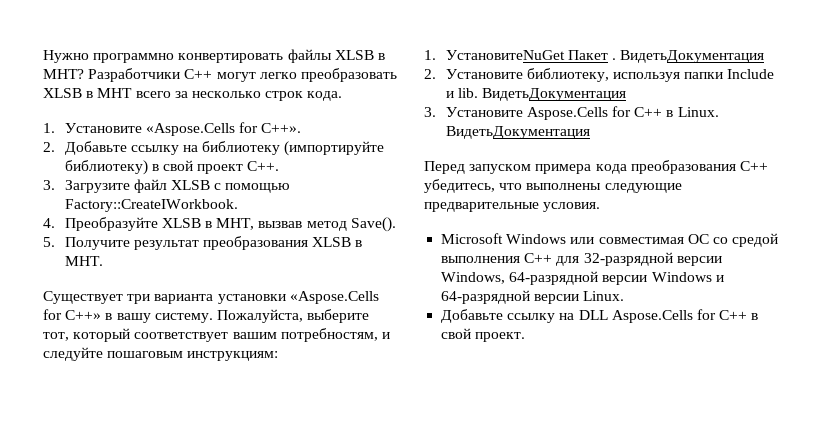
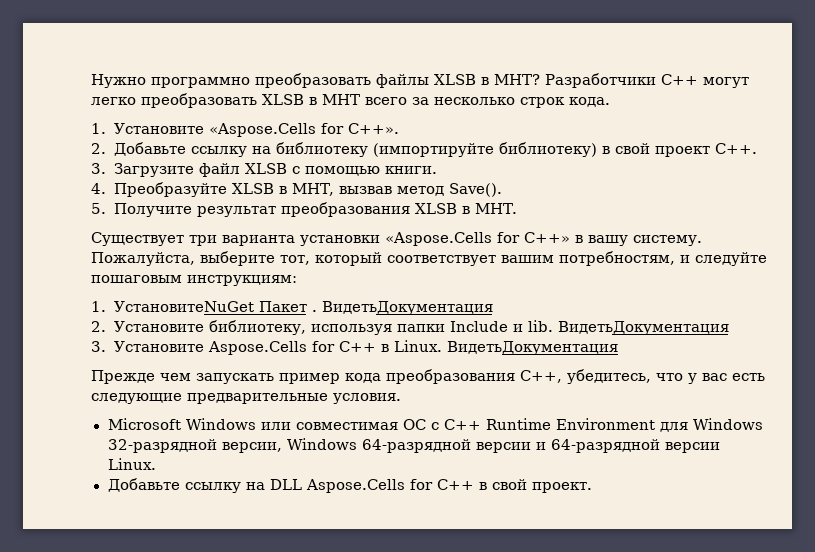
- Нужно программно конвертировать файлы XLSB в MHT?
+ Нужно программно преобразовать файлы XLSB в MHT?
- 3. Загрузите файл XLSB с помощью Factory::CreateIWorkbook.
+ 3. Загрузите файл XLSB с помощью книги.
- Перед запуском примера кода преобразования C++ убедитесь, что выполнены следующие предварительные условия.
+ Прежде чем запускать пример кода преобразования C++, убедитесь, что у вас есть следующие предварительные условия.
- Microsoft Windows или совместимая ОС со средой выполнения C++ для 32-разрядной версии Windows, 64-разрядной версии Windows и 64-разрядной версии Linux.
+ Microsoft Windows или совместимая ОС с C++ Runtime Environment для Windows 32-разрядной версии, Windows 64-разрядной версии и 64-разрядной версии Linux.

